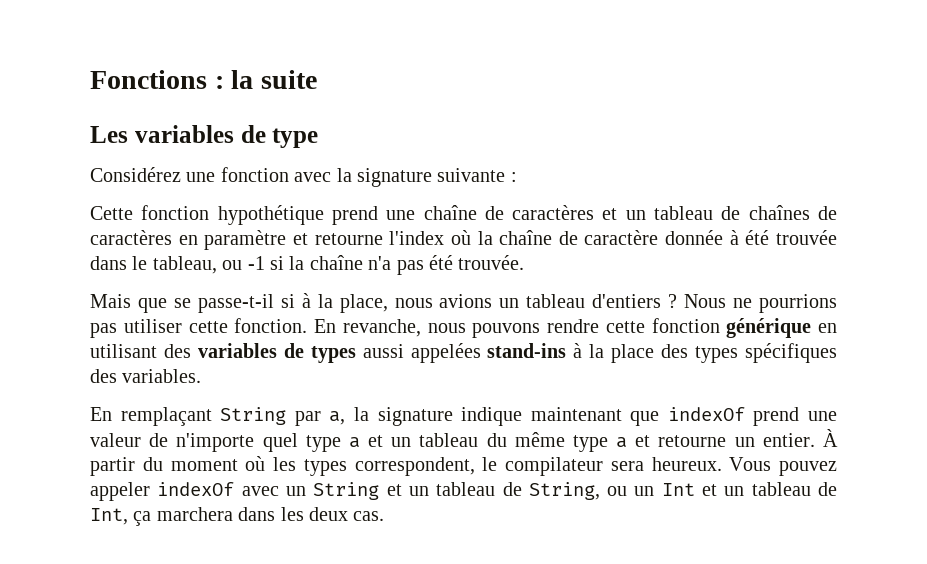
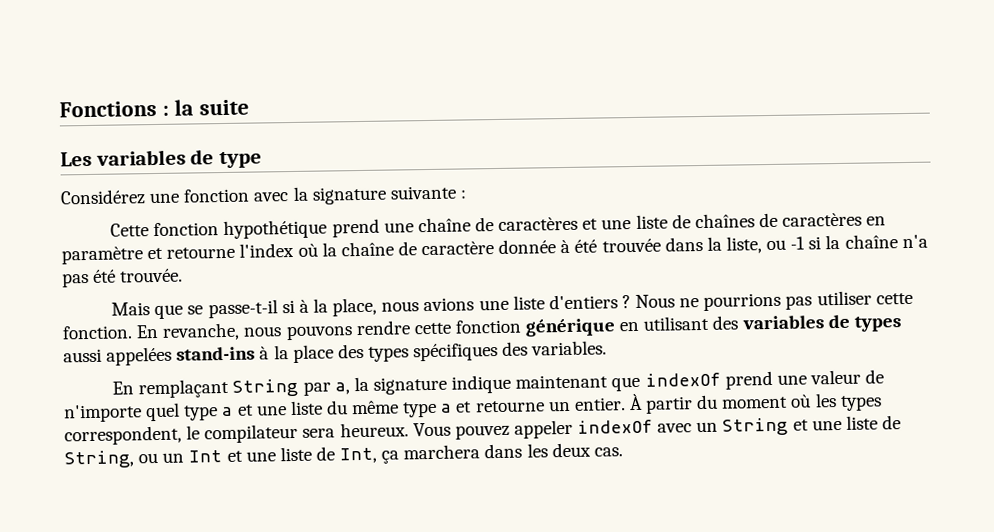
- Cette fonction hypothétique prend une chaîne de caractères et un tableau de chaînes de caractères en paramètre et retourne l'index où la chaîne de caractère donnée à été trouvée dans le tableau, ou -1 si la chaîne n'a pas été trouvée.
+ Cette fonction hypothétique prend une chaîne de caractères et une liste de chaînes de caractères en paramètre et retourne l'index où la chaîne de caractère donnée à été trouvée dans la liste, ou -1 si la chaîne n'a pas été trouvée.
- Mais que se passe-t-il si à la place, nous avions un tableau d'entiers ?
+ Mais que se passe-t-il si à la place, nous avions une liste d'entiers ?
- En remplaçant String par a, la signature indique maintenant que indexOf prend une valeur de n'importe quel type a et un tableau du même type a et retourne un entier.
+ En remplaçant String par a, la signature indique maintenant que indexOf prend une valeur de n'importe quel type a et une liste du même type a et retourne un entier.
- Vous pouvez appeler indexOf avec un String et un tableau de String, ou un Int et un tableau de Int, ça marchera dans les deux cas.
+ Vous pouvez appeler indexOf avec un String et une liste de String, ou un Int et une liste de Int, ça marchera dans les deux cas.

